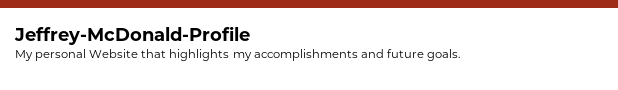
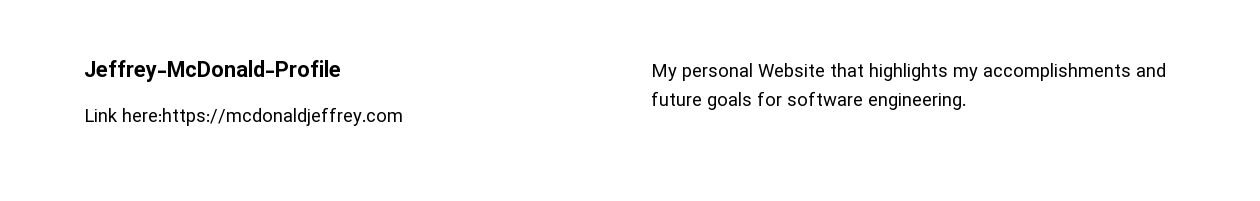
+ Link here:https://mcdonaldjeffrey.com
- My personal Website that highlights my accomplishments and future goals.
+ My personal Website that highlights my accomplishments and future goals for software engineering.

